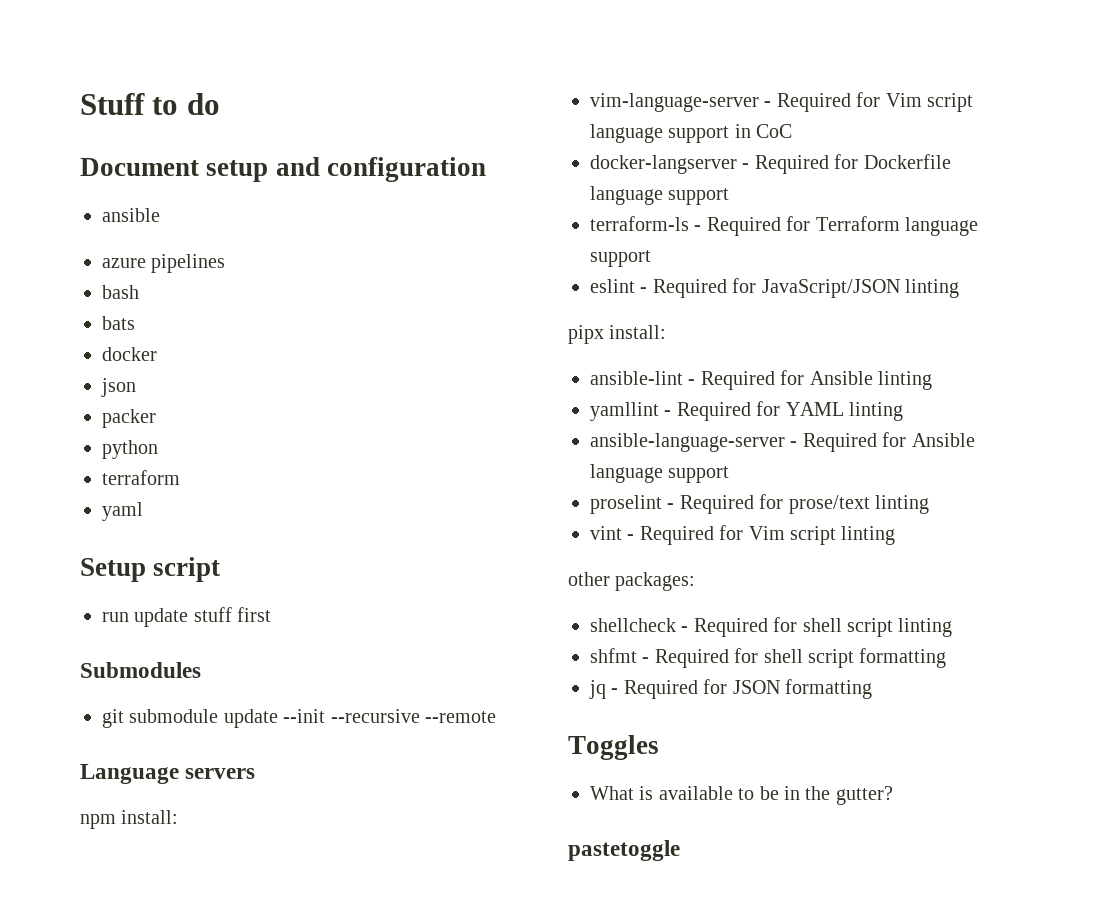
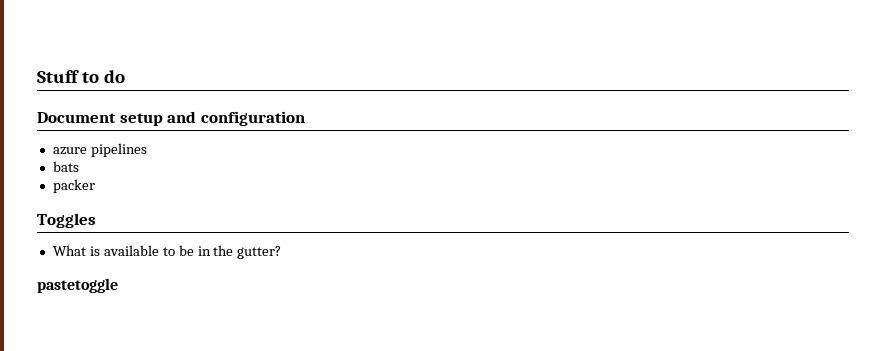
- ansible
- bash
- docker
- json
- python
- terraform
- yaml
- Setup script
- run update stuff first
- Submodules
- git submodule update --init --recursive --remote
- Language servers
- npm install:
- vim-language-server - Required for Vim script language support in CoC
- docker-langserver - Required for Dockerfile language support
- terraform-ls - Required for Terraform language support
- eslint - Required for JavaScript/JSON linting
- pipx install:
- ansible-lint - Required for Ansible linting
- yamllint - Required for YAML linting
- ansible-language-server - Required for Ansible language support
- proselint - Required for prose/text linting
- vint - Required for Vim script linting
- other packages:
- shellcheck - Required for shell script linting
- shfmt - Required for shell script formatting
- jq - Required for JSON formatting

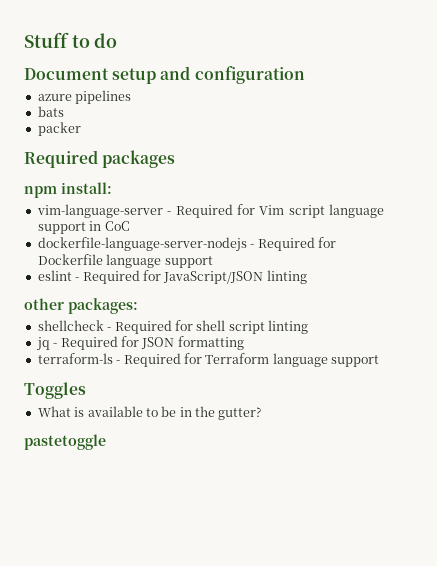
+ Required packages
+ npm install:
+ vim-language-server - Required for Vim script language support in CoC
+ dockerfile-language-server-nodejs - Required for Dockerfile language support
+ eslint - Required for JavaScript/JSON linting
+ other packages:
+ shellcheck - Required for shell script linting
+ jq - Required for JSON formatting
+ terraform-ls - Required for Terraform language support

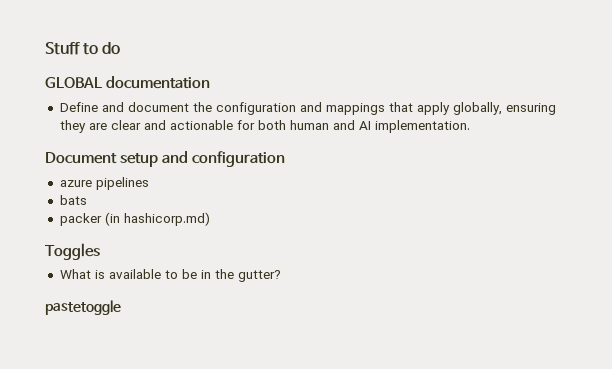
+ GLOBAL documentation
+ Define and document the configuration and mappings that apply globally, ensuring they are clear and actionable for both human and AI implementation.
- packer
- Required packages
- npm install:
- vim-language-server - Required for Vim script language support in CoC
- dockerfile-language-server-nodejs - Required for Dockerfile language support
- eslint - Required for JavaScript/JSON linting
- other packages:
- shellcheck - Required for shell script linting
- jq - Required for JSON formatting
- terraform-ls - Required for Terraform language support
+ packer (in hashicorp.md)

